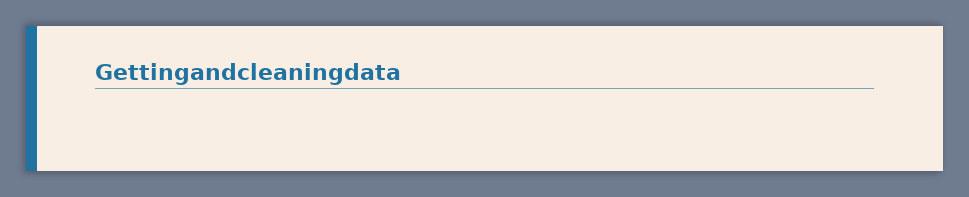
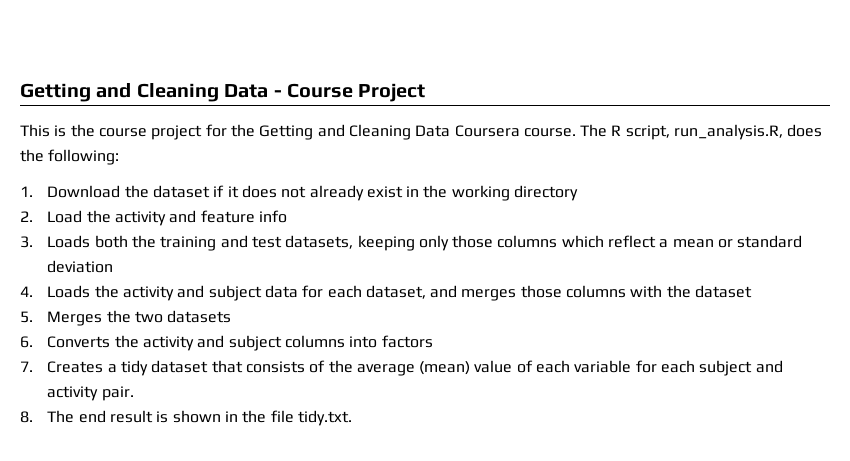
- Gettingandcleaningdata
+ Getting and Cleaning Data - Course Project
+ This is the course project for the Getting and Cleaning Data Coursera course. The R script, run_analysis.R, does the following:
+ 1. Download the dataset if it does not already exist in the working directory
+ 2. Load the activity and feature info
+ 3. Loads both the training and test datasets, keeping only those columns which reflect a mean or standard deviation
+ 4. Loads the activity and subject data for each dataset, and merges those columns with the dataset
+ 5. Merges the two datasets
+ 6. Converts the activity and subject columns into factors
+ 7. Creates a tidy dataset that consists of the average (mean) value of each variable for each subject and activity pair.
+ 8. The end result is shown in the file tidy.txt.

